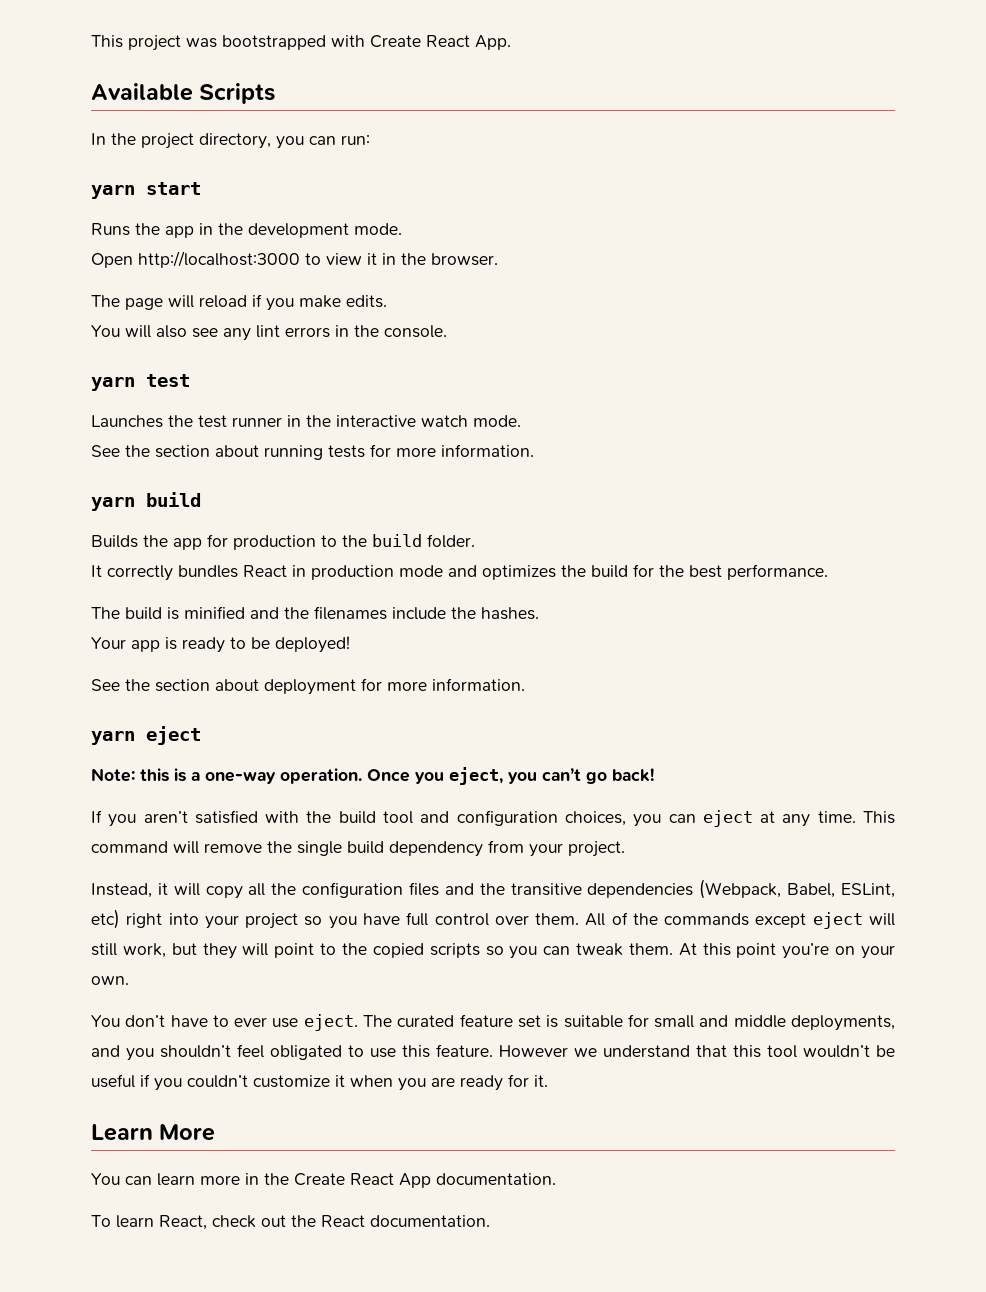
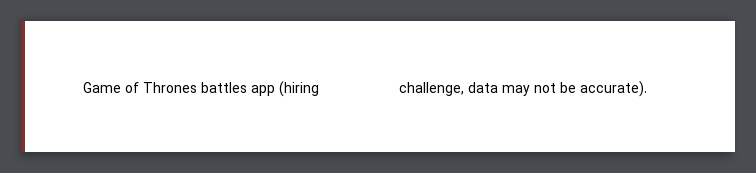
- This project was bootstrapped with Create React App.
- Available Scripts
- In the project directory, you can run:
- yarn start
- Runs the app in the development mode.
- Open http://localhost:3000 to view it in the browser.
- The page will reload if you make edits.
- You will also see any lint errors in the console.
- yarn test
- Launches the test runner in the interactive watch mode.
- See the section about running tests for more information.
- yarn build
- Builds the app for production to the build folder.
- It correctly bundles React in production mode and optimizes the build for the best performance.
- The build is minified and the filenames include the hashes.
- Your app is ready to be deployed!
- See the section about deployment for more information.
- yarn eject
- Note: this is a one-way operation. Once you eject, you can’t go back!
- If you aren’t satisfied with the build tool and configuration choices, you can eject at any time. This command will remove the single build dependency from your project.
- Instead, it will copy all the configuration files and the transitive dependencies (Webpack, Babel, ESLint, etc) right into your project so you have full control over them. All of the commands except eject will still work, but they will point to the copied scripts so you can tweak them. At this point you’re on your own.
- You don’t have to ever use eject. The curated feature set is suitable for small and middle deployments, and you shouldn’t feel obligated to use this feature. However we understand that this tool wouldn’t be useful if you couldn’t customize it when you are ready for it.
- Learn More
- You can learn more in the Create React App documentation.
- To learn React, check out the React documentation.
+ Game of Thrones battles app (hiring challenge, data may not be accurate).

